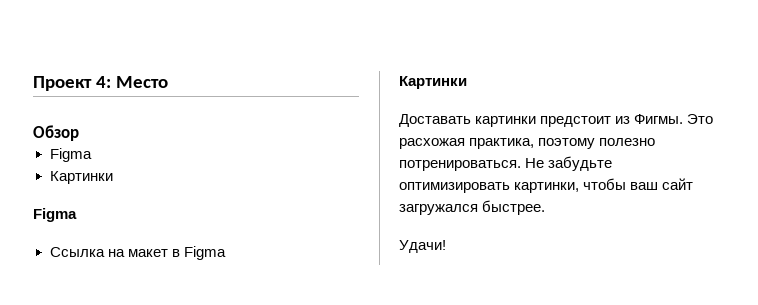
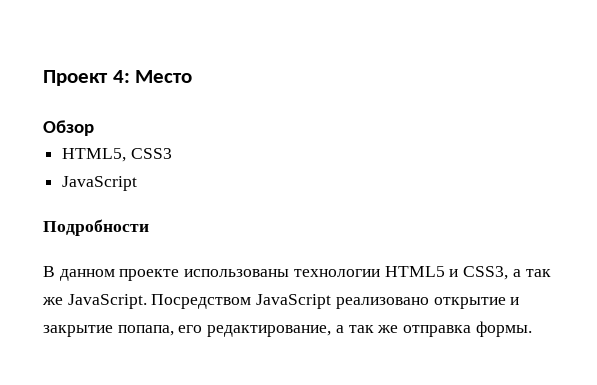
  Обзор
- Figma
- Картинки
- Figma
- Ссылка на макет в Figma
- Картинки
- Доставать картинки предстоит из Фигмы. Это расхожая практика, поэтому полезно потренироваться. Не забудьте оптимизировать картинки, чтобы ваш сайт загружался быстрее.
- Удачи!
+ HTML5, CSS3
+ JavaScript
+ Подробности
+ В данном проекте использованы технологии HTML5 и CSS3, а так же JavaScript. Посредством JavaScript реализовано открытие и закрытие попапа, его редактирование, а так же отправка формы.

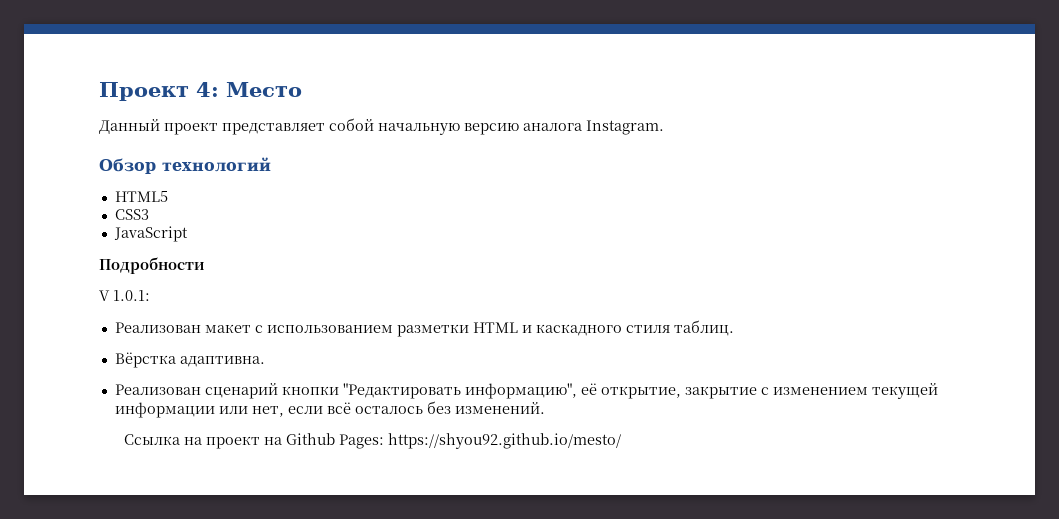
+ Данный проект представляет собой начальную версию аналога Instagram.
- Обзор
- HTML5, CSS3
+ Обзор технологий
+ HTML5
+ CSS3
- В данном проекте использованы технологии HTML5 и CSS3, а так же JavaScript. Посредством JavaScript реализовано открытие и закрытие попапа, его редактирование, а так же отправка формы.
+ V 1.0.1:
+ Реализован макет с использованием разметки HTML и каскадного стиля таблиц.
+ Вёрстка адаптивна.
+ Реализован сценарий кнопки "Редактировать информацию", её открытие, закрытие с изменением текущей информации или нет, если всё осталось без изменений.
+ Ссылка на проект на Github Pages: https://shyou92.github.io/mesto/

